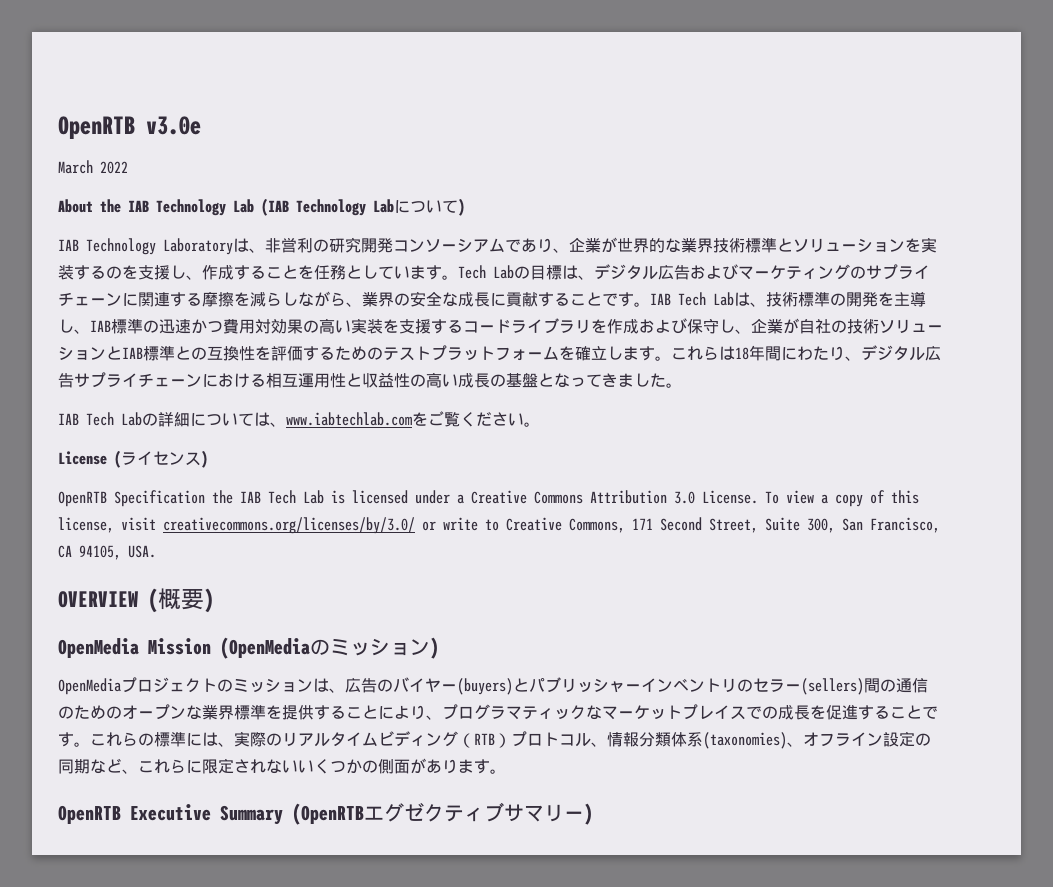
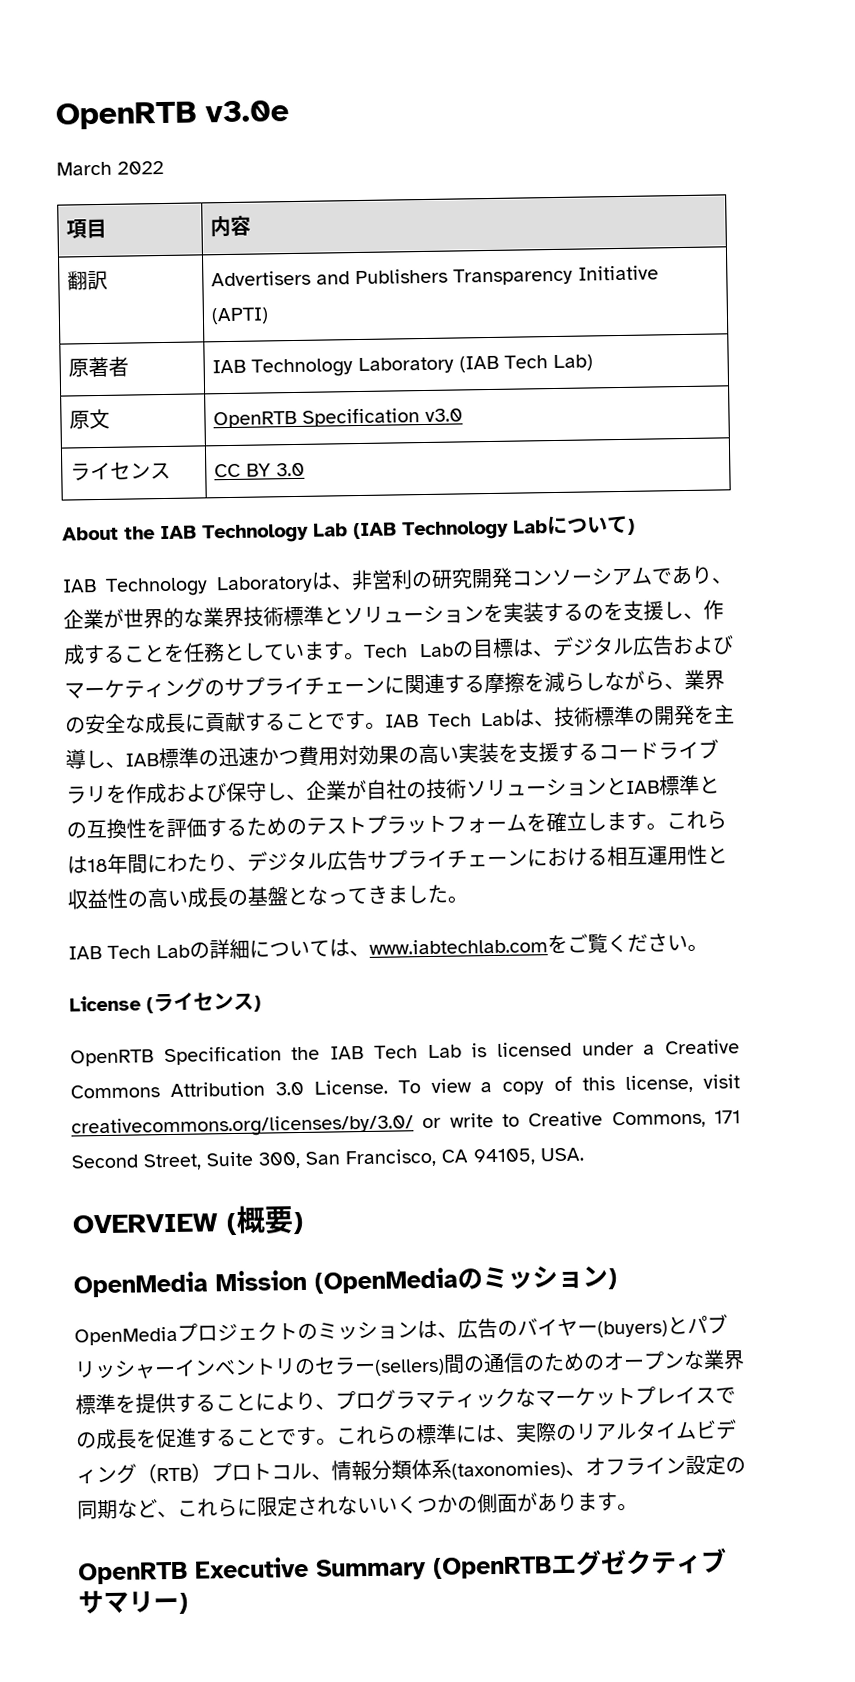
+ 項目 | 内容
+ 翻訳 | Advertisers and Publishers Transparency Initiative (APTI)
+ 原著者 | IAB Technology Laboratory (IAB Tech Lab)
+ 原文 | OpenRTB Specification v3.0
+ ライセンス | CC BY 3.0

